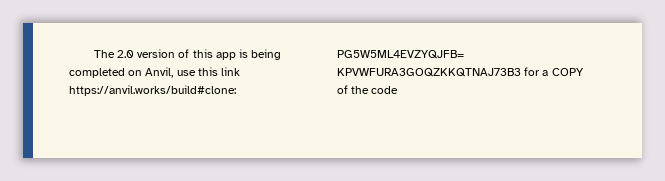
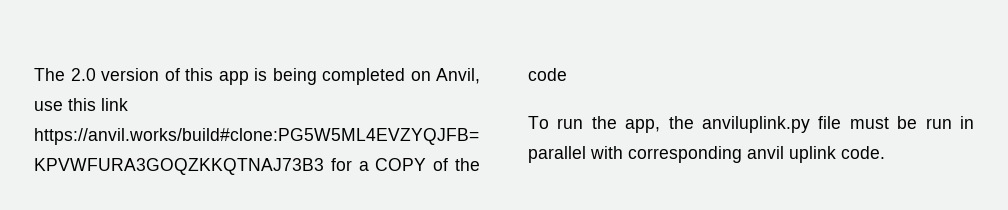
+ To run the app, the anviluplink.py file must be run in parallel with corresponding anvil uplink code.

